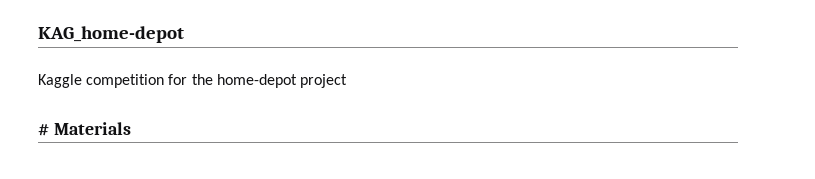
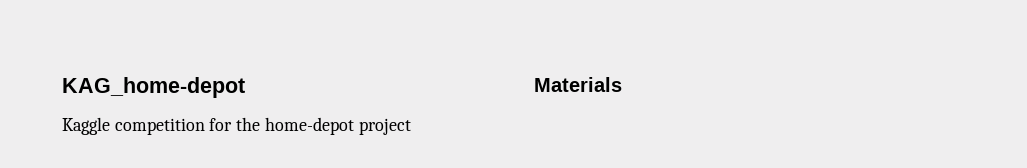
- # Materials
+ Materials

